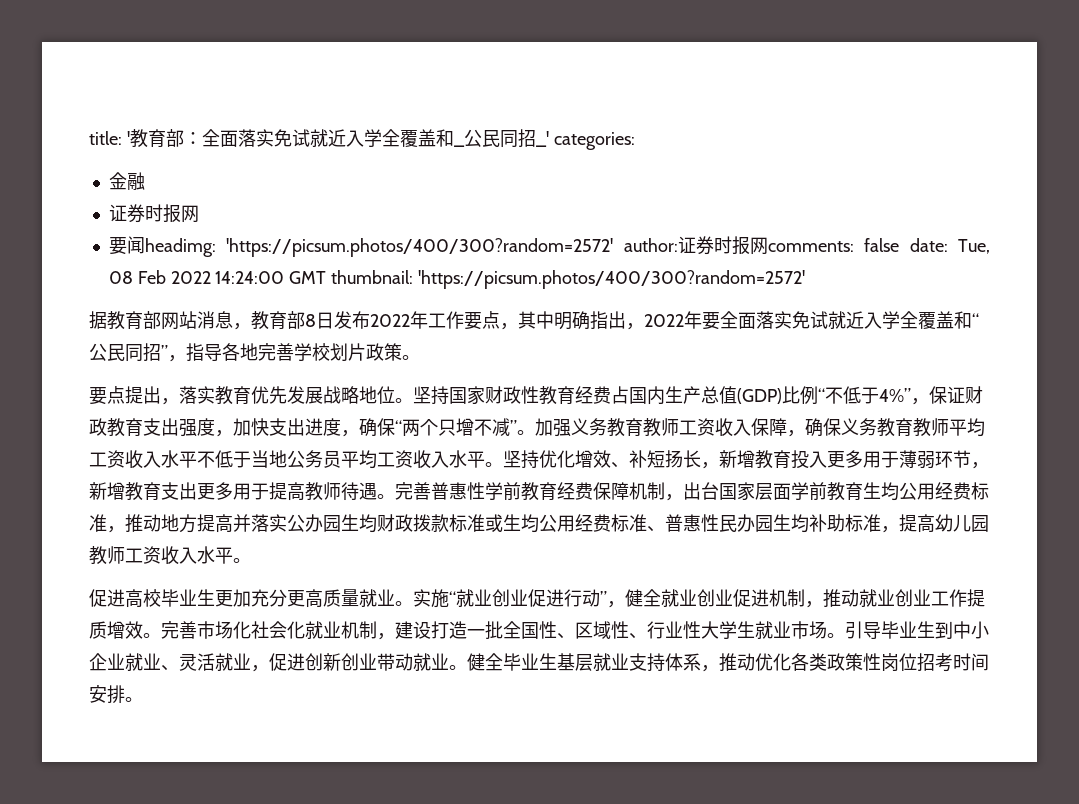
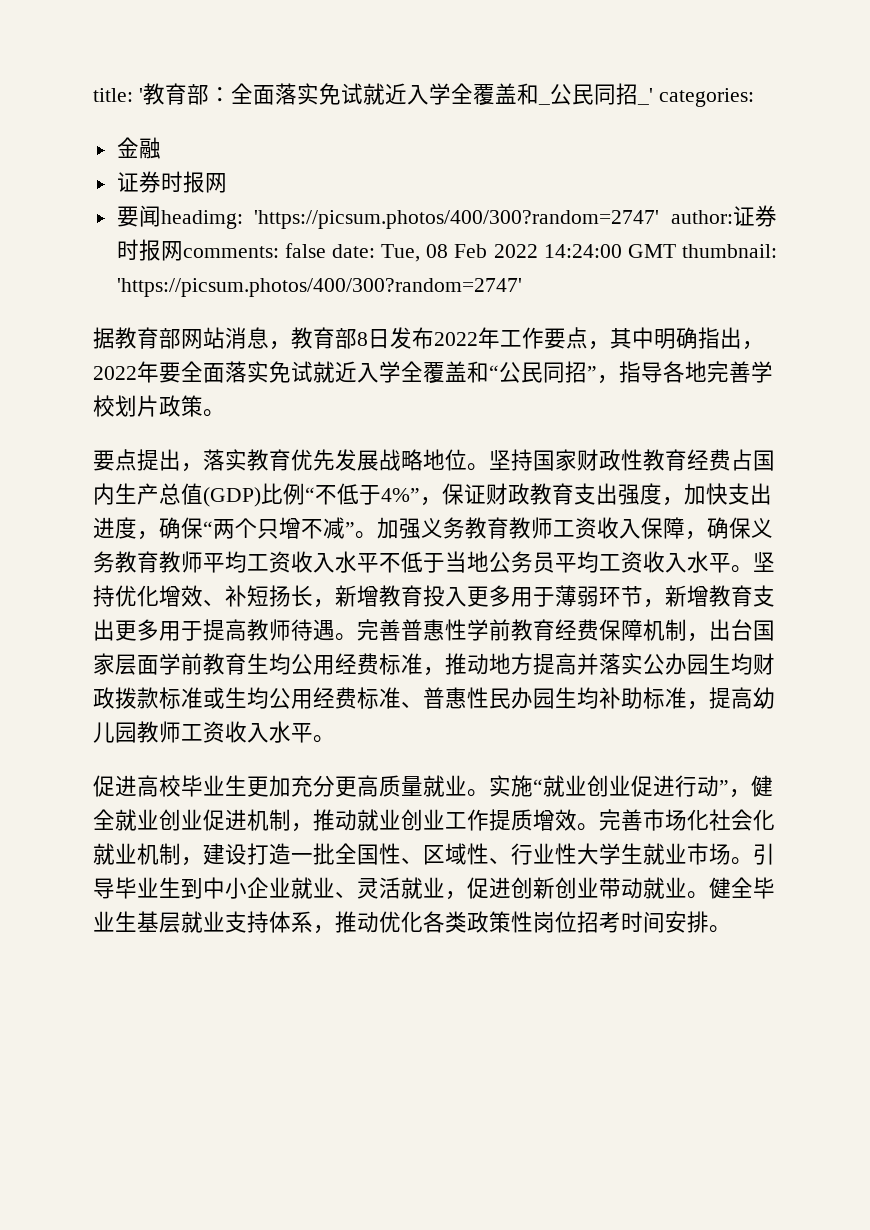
- 要闻headimg: 'https://picsum.photos/400/300?random=2572' author:证券时报网comments: false date: Tue, 08 Feb 2022 14:24:00 GMT thumbnail: 'https://picsum.photos/400/300?random=2572'
+ 要闻headimg: 'https://picsum.photos/400/300?random=2747' author:证券时报网comments: false date: Tue, 08 Feb 2022 14:24:00 GMT thumbnail: 'https://picsum.photos/400/300?random=2747'

